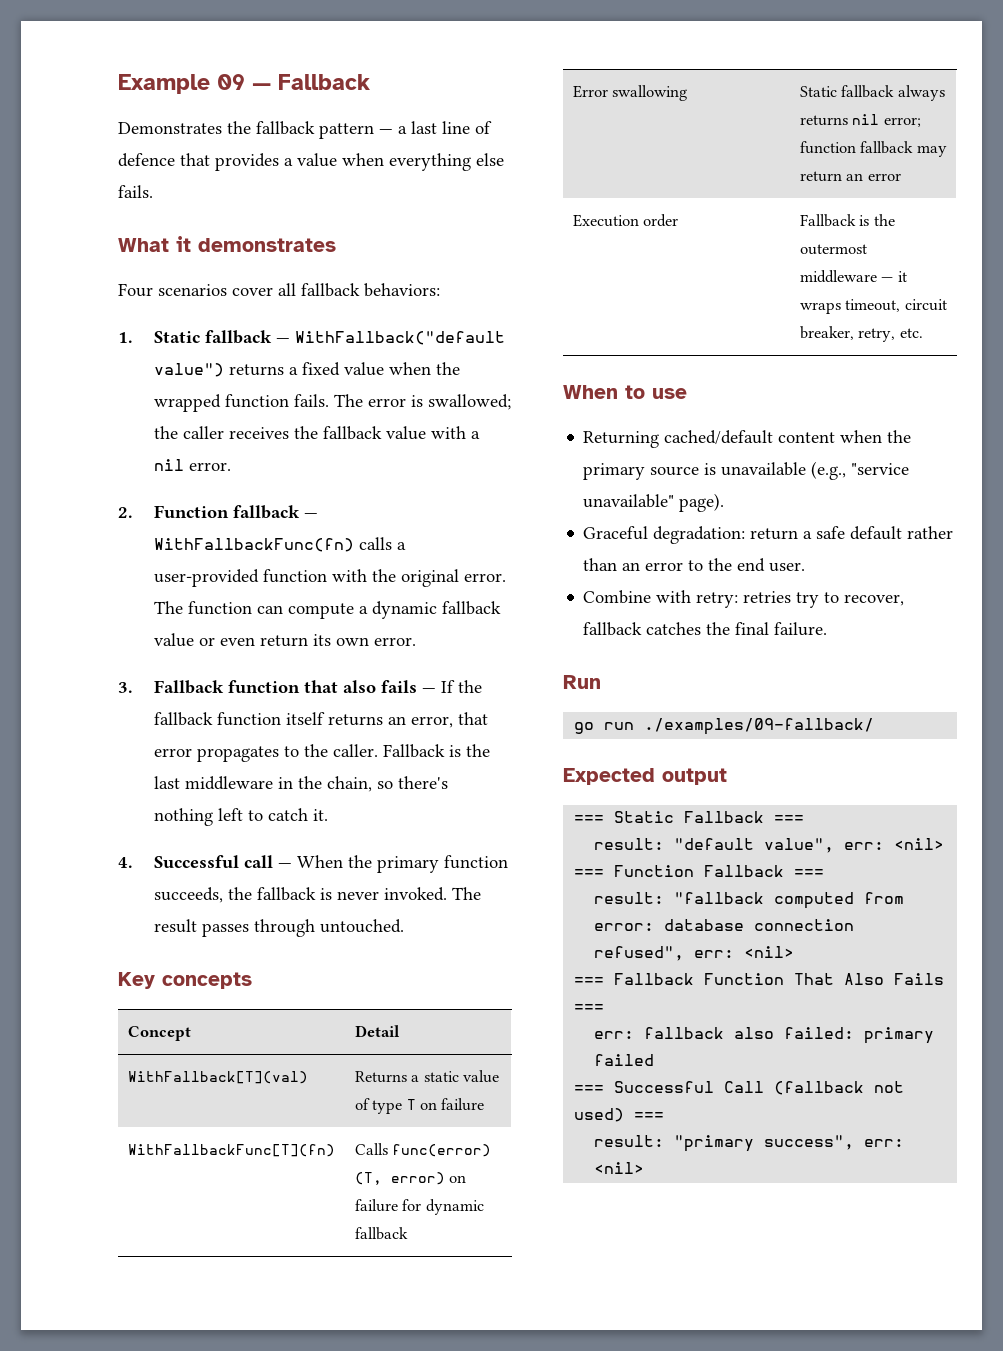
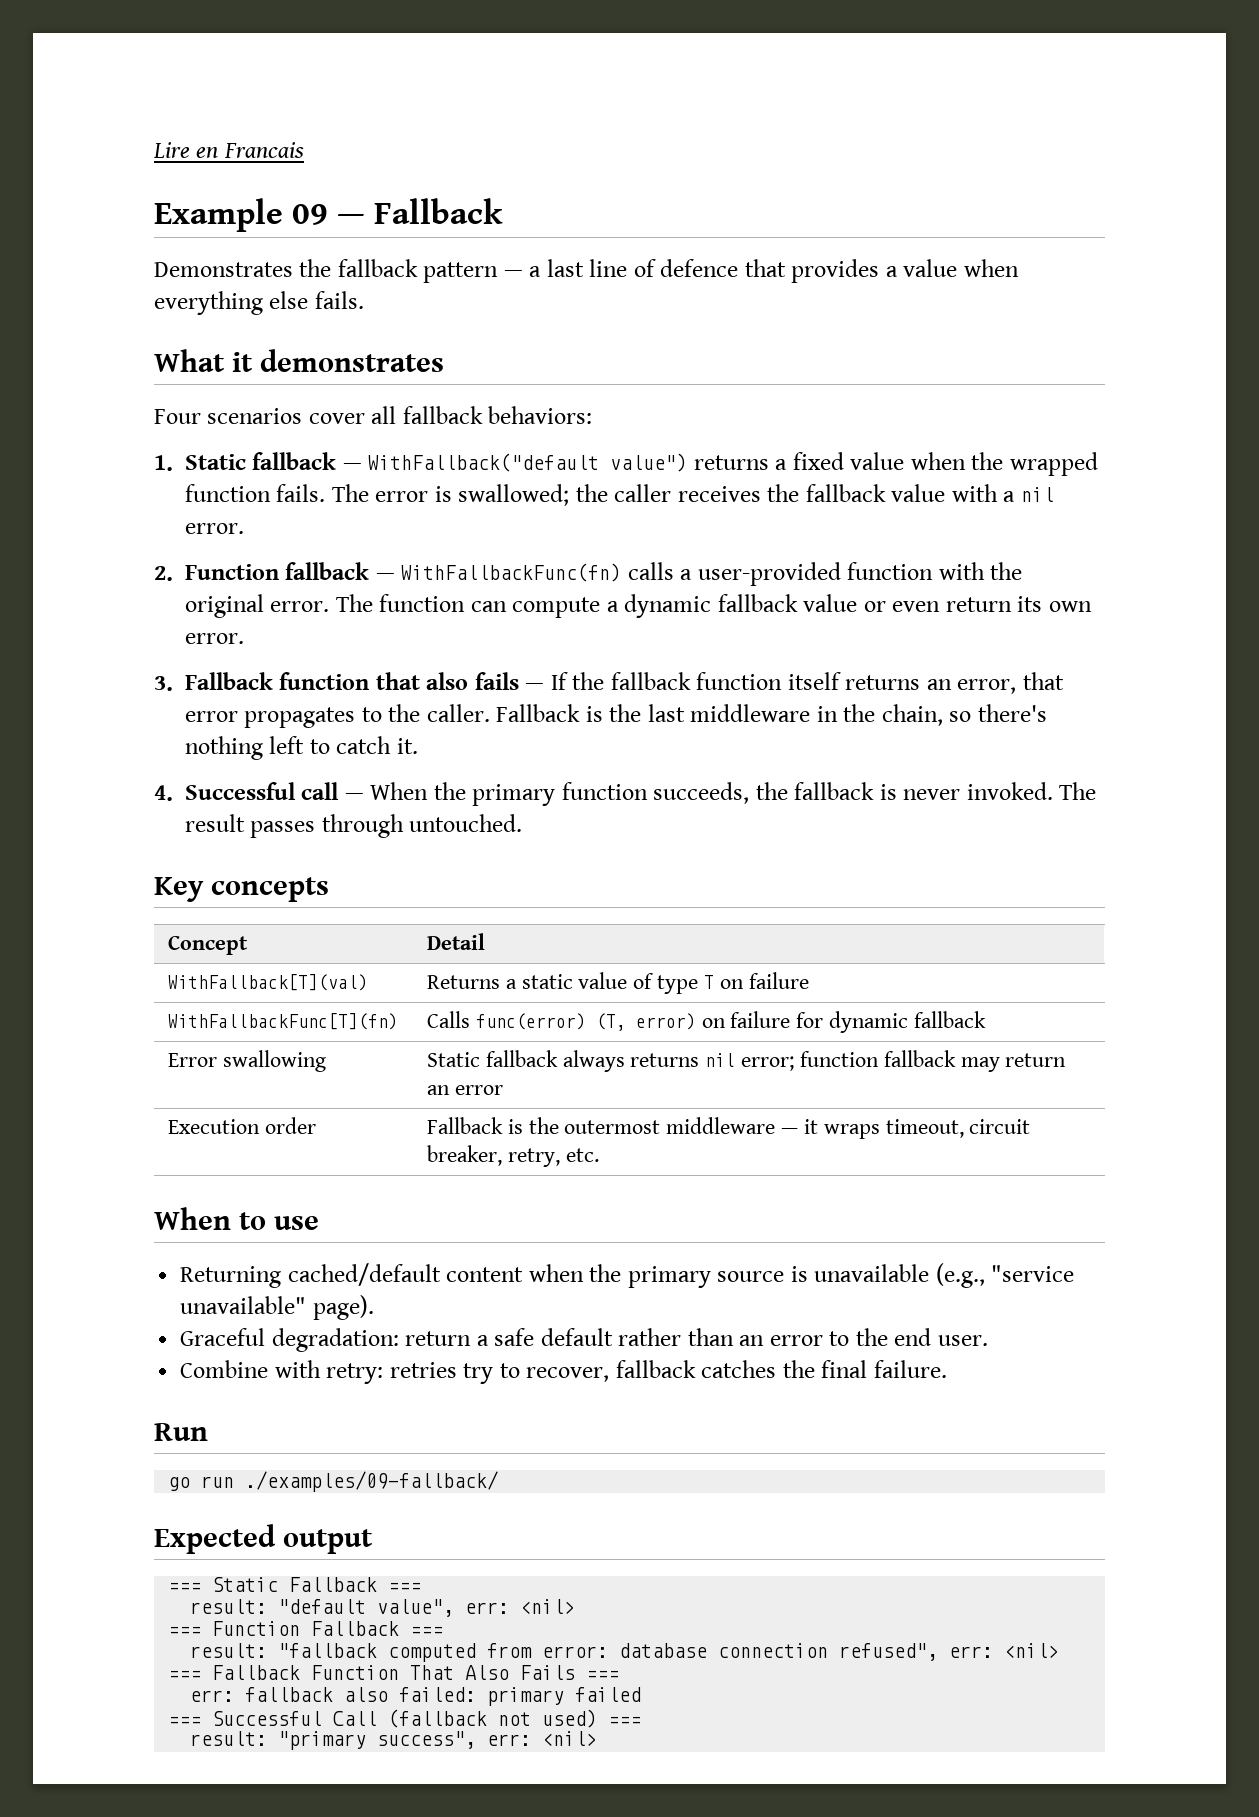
+ Lire en Francais

